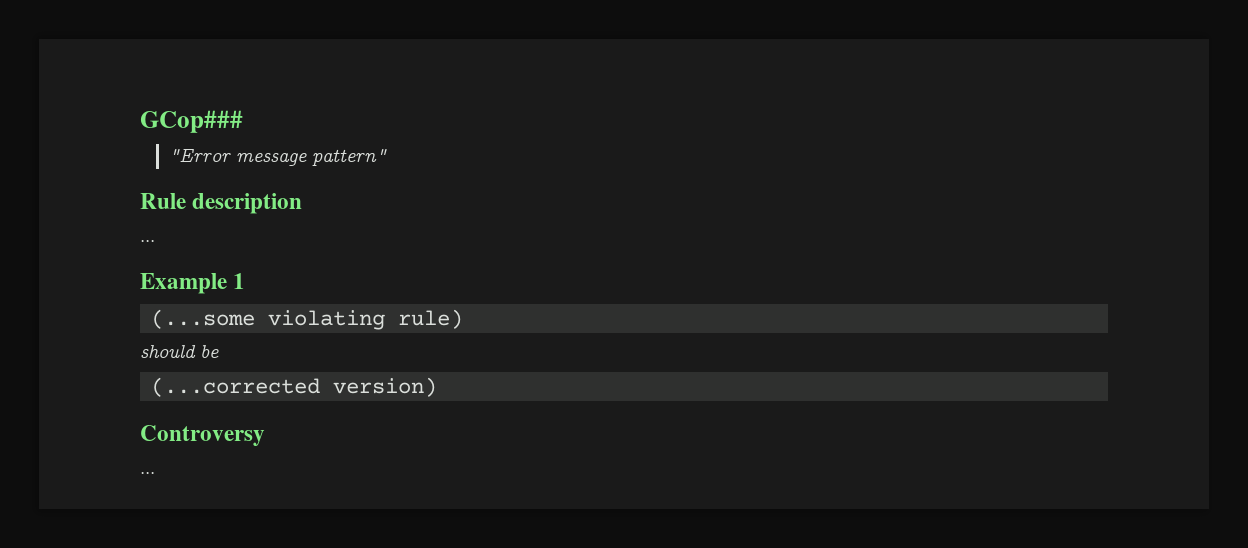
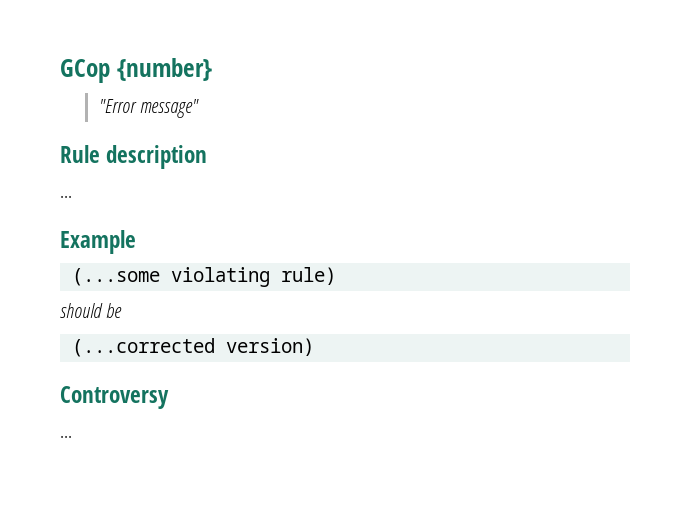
- GCop###
+ GCop {number}
- "Error message pattern"
+ "Error message"
- Example 1
+ Example

